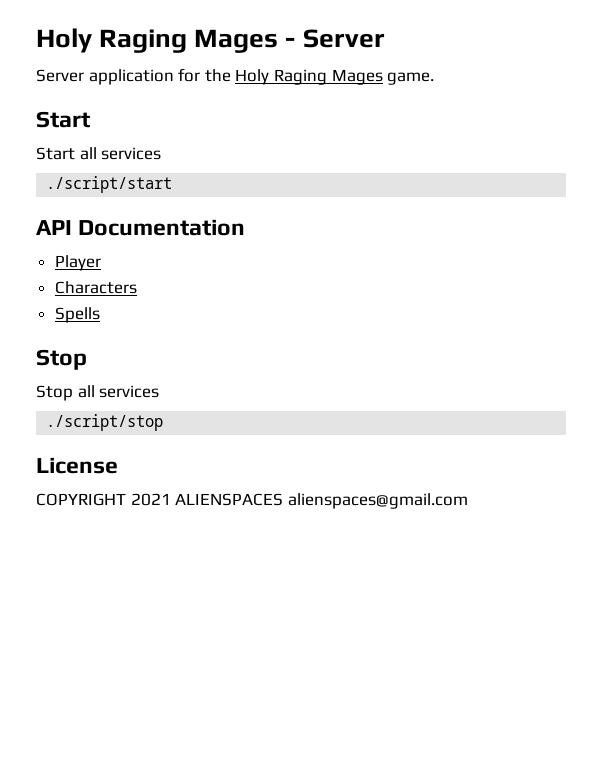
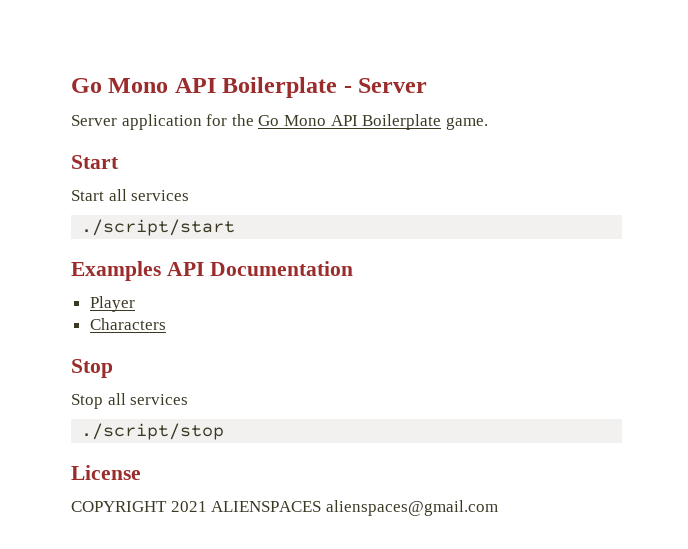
- Holy Raging Mages - Server
+ Go Mono API Boilerplate - Server
- Server application for the Holy Raging Mages game.
+ Server application for the Go Mono API Boilerplate game.
- API Documentation
+ Examples API Documentation
- Spells

